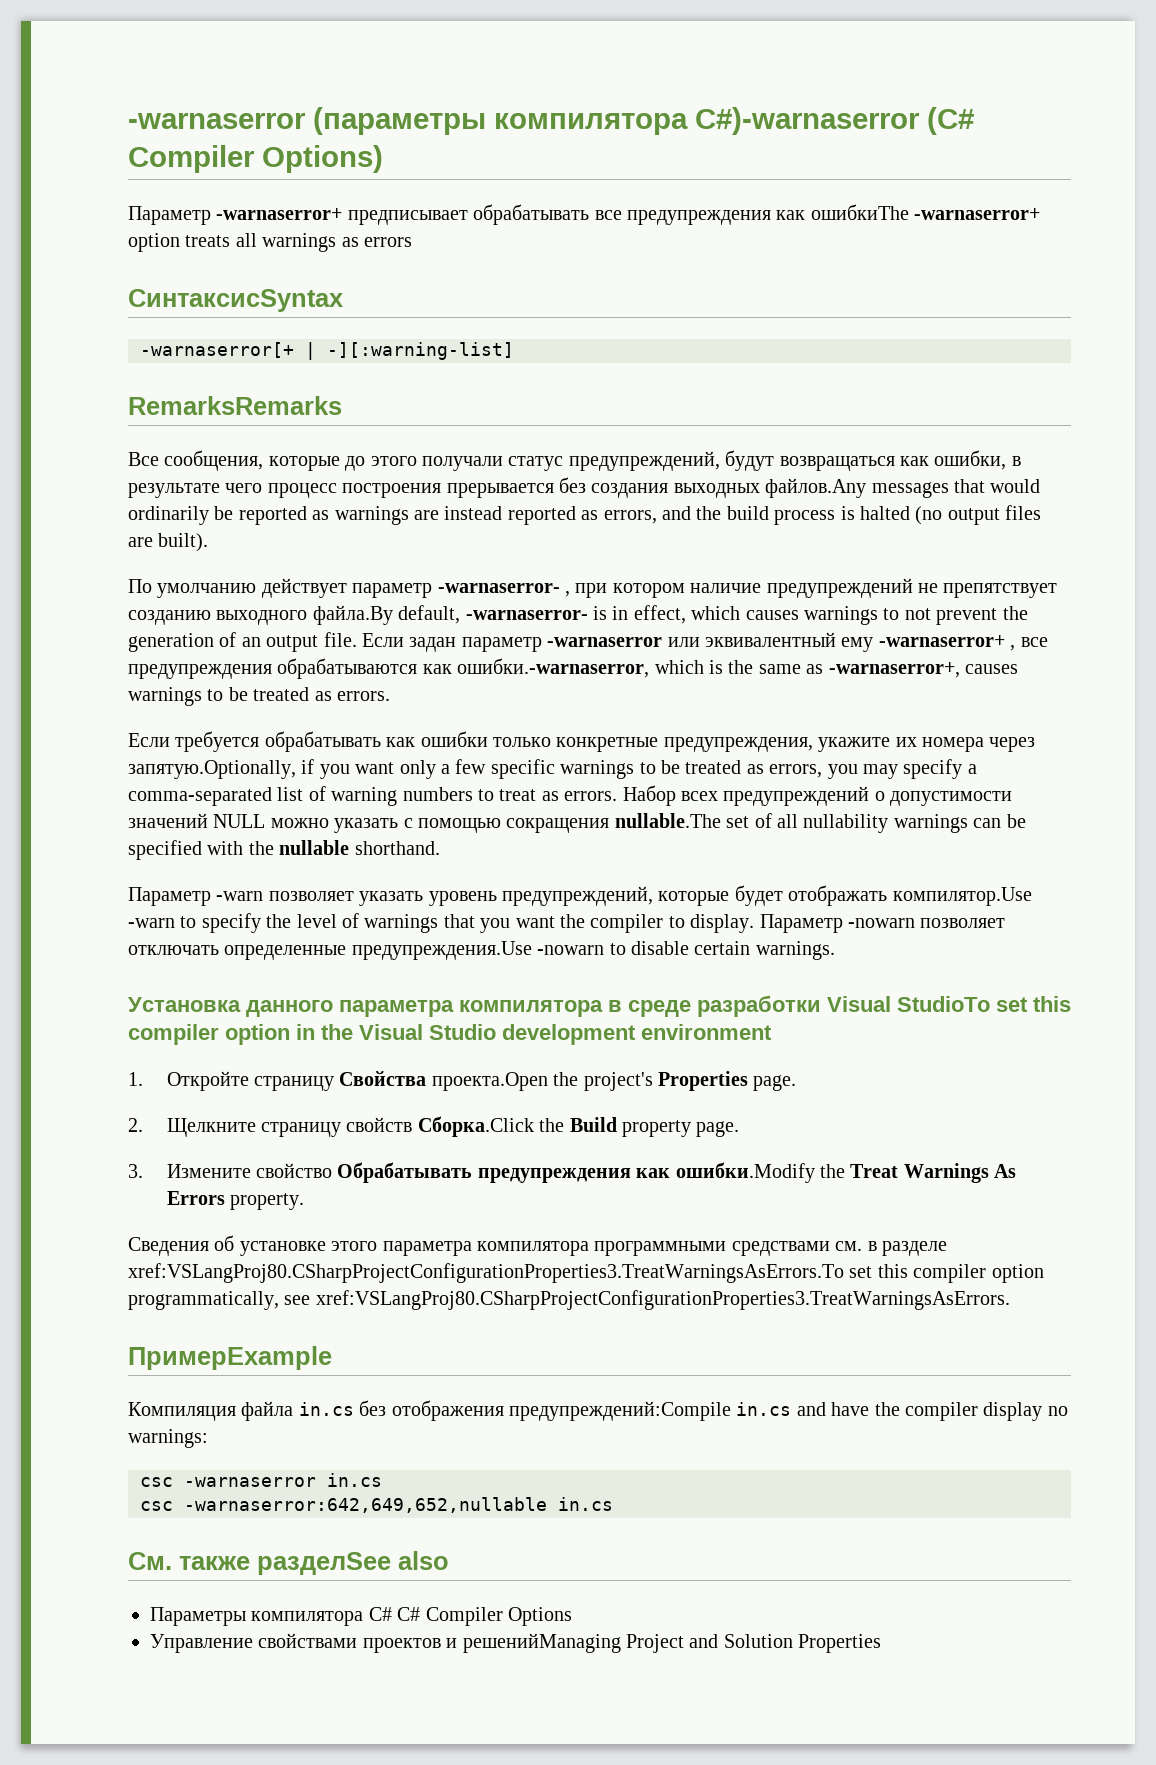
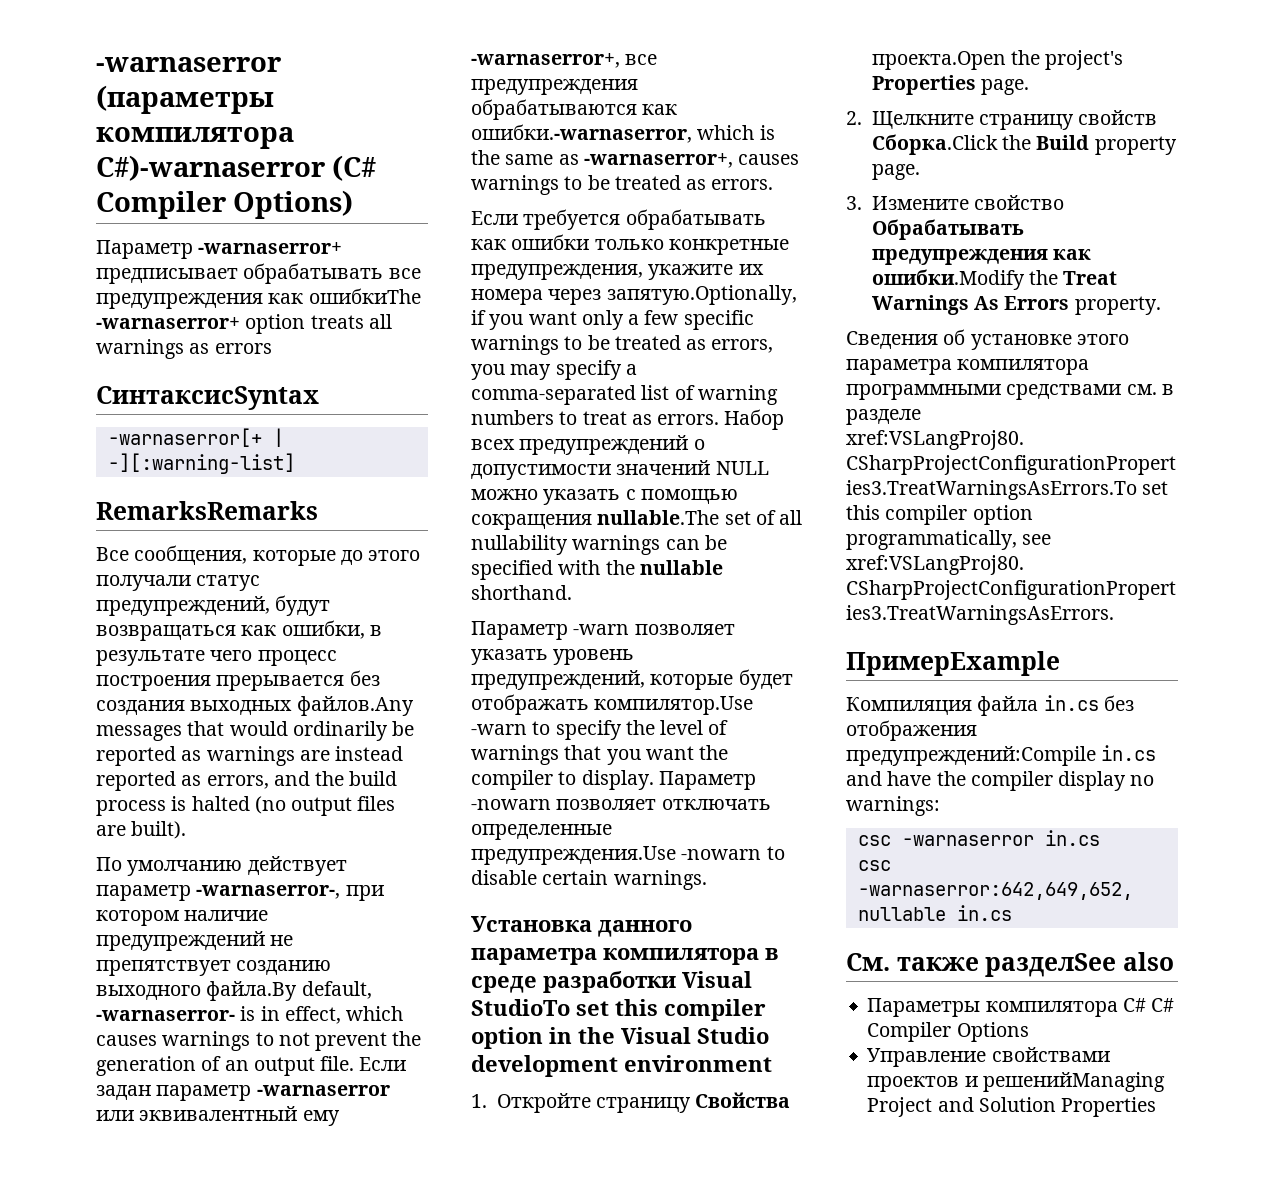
- По умолчанию действует параметр -warnaserror- , при котором наличие предупреждений не препятствует созданию выходного файла.By default, -warnaserror- is in effect, which causes warnings to not prevent the generation of an output file.
+ По умолчанию действует параметр -warnaserror-, при котором наличие предупреждений не препятствует созданию выходного файла.By default, -warnaserror- is in effect, which causes warnings to not prevent the generation of an output file.
- Если задан параметр -warnaserror или эквивалентный ему -warnaserror+ , все предупреждения обрабатываются как ошибки.-warnaserror, which is the same as -warnaserror+, causes warnings to be treated as errors.
+ Если задан параметр -warnaserror или эквивалентный ему -warnaserror+, все предупреждения обрабатываются как ошибки.-warnaserror, which is the same as -warnaserror+, causes warnings to be treated as errors.

